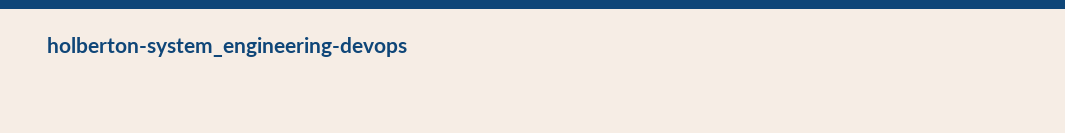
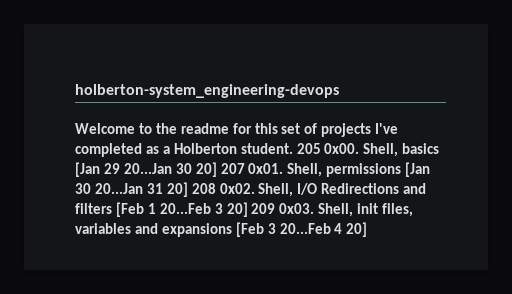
+ Welcome to the readme for this set of projects I've completed as a Holberton student. 205 0x00. Shell, basics [Jan 29 20...Jan 30 20] 207 0x01. Shell, permissions [Jan 30 20...Jan 31 20] 208 0x02. Shell, I/O Redirections and filters [Feb 1 20...Feb 3 20] 209 0x03. Shell, init files, variables and expansions [Feb 3 20...Feb 4 20]

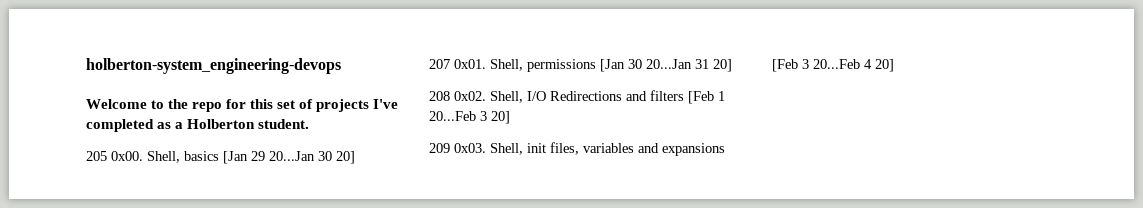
- Welcome to the readme for this set of projects I've completed as a Holberton student. 205 0x00.
+ Welcome to the repo for this set of projects I've completed as a Holberton student.
+ 205 0x00.
- Shell, basics [Jan 29 20...Jan 30 20] 207 0x01.
+ Shell, basics [Jan 29 20...Jan 30 20]
+ 207 0x01.
- Shell, permissions [Jan 30 20...Jan 31 20] 208 0x02.
+ Shell, permissions [Jan 30 20...Jan 31 20]
+ 208 0x02.
- Shell, I/O Redirections and filters [Feb 1 20...Feb 3 20] 209 0x03.
+ Shell, I/O Redirections and filters [Feb 1 20...Feb 3 20]
+ 209 0x03.

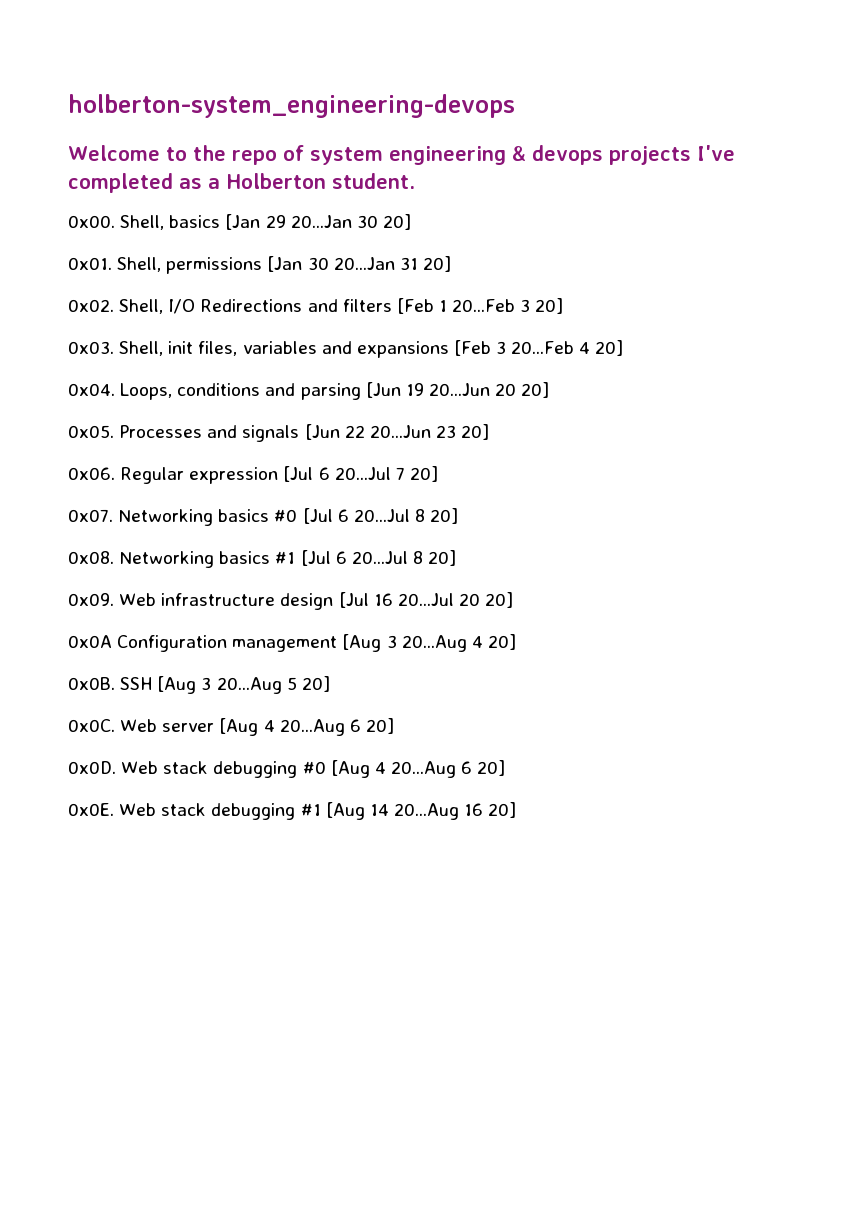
- Welcome to the repo for this set of projects I've completed as a Holberton student.
+ Welcome to the repo of system engineering & devops projects I've completed as a Holberton student.
- 205 0x00.
+ 0x00.
- 207 0x01.
+ 0x01.
- 208 0x02.
+ 0x02.
- 209 0x03.
+ 0x03.
+ 0x04. Loops, conditions and parsing [Jun 19 20...Jun 20 20]
+ 0x05. Processes and signals [Jun 22 20...Jun 23 20]
+ 0x06. Regular expression [Jul 6 20...Jul 7 20]
+ 0x07. Networking basics #0 [Jul 6 20...Jul 8 20]
+ 0x08. Networking basics #1 [Jul 6 20...Jul 8 20]
+ 0x09. Web infrastructure design [Jul 16 20...Jul 20 20]
+ 0x0A Configuration management [Aug 3 20...Aug 4 20]
+ 0x0B. SSH [Aug 3 20...Aug 5 20]
+ 0x0C. Web server [Aug 4 20...Aug 6 20]
+ 0x0D. Web stack debugging #0 [Aug 4 20...Aug 6 20]
+ 0x0E. Web stack debugging #1 [Aug 14 20...Aug 16 20]

